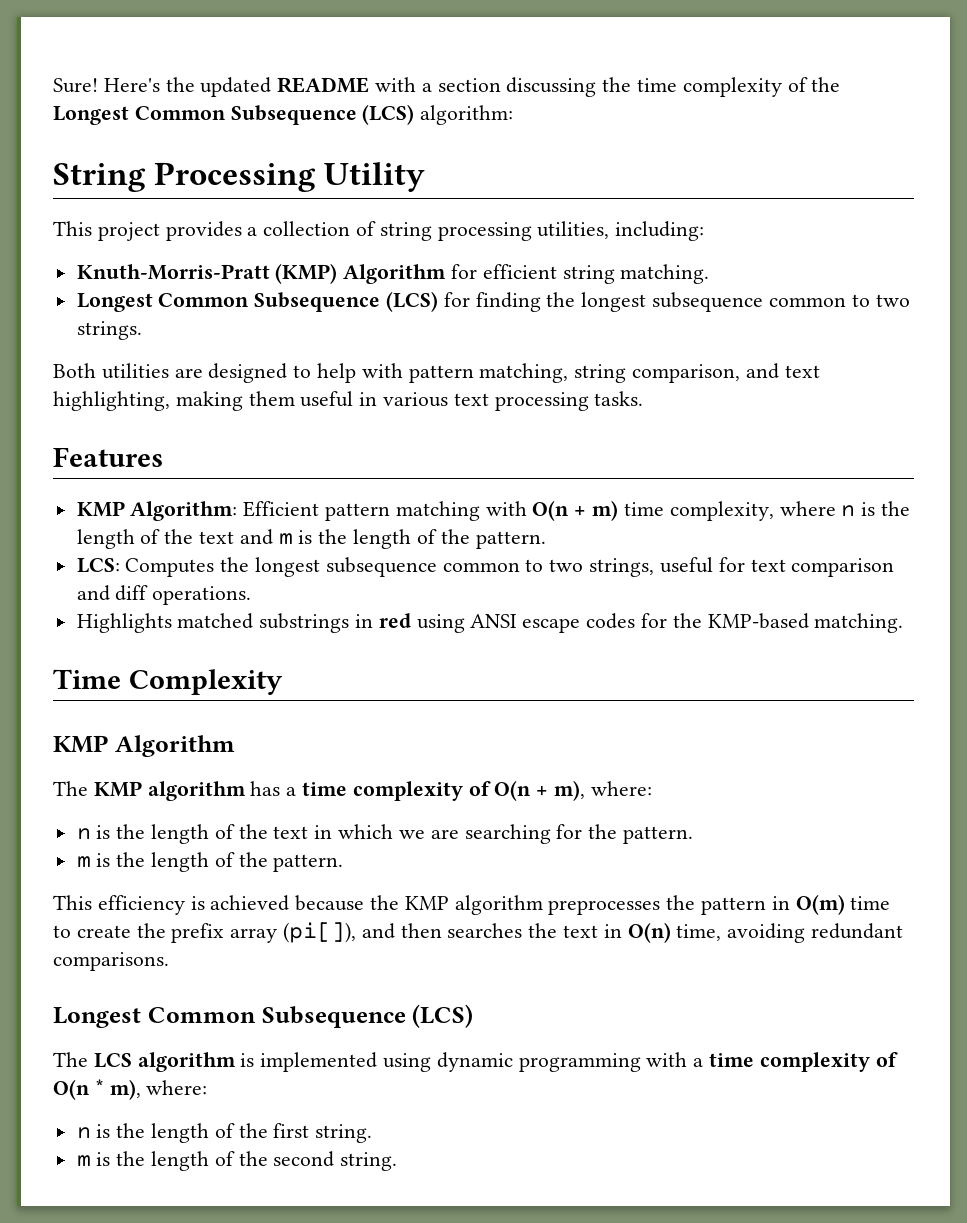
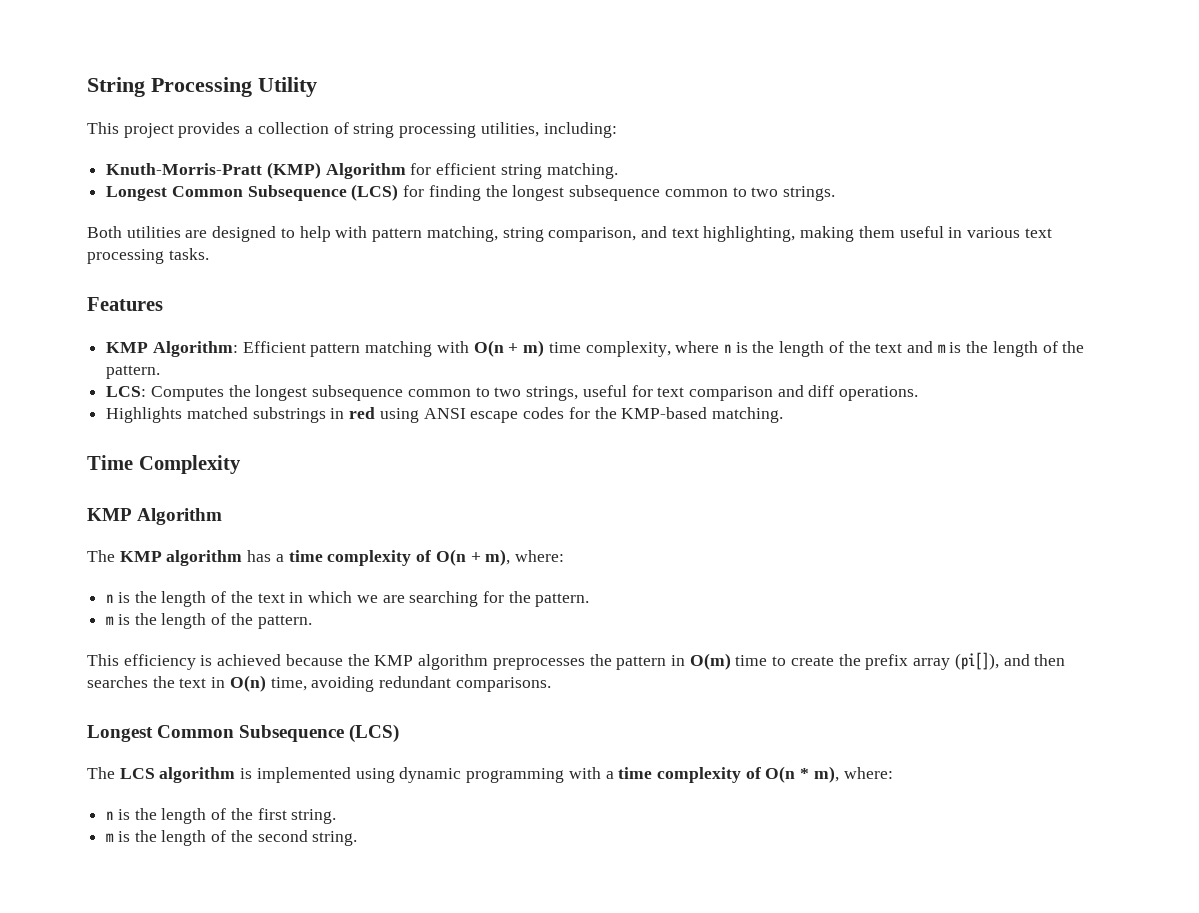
- Sure! Here's the updated README with a section discussing the time complexity of the Longest Common Subsequence (LCS) algorithm:

